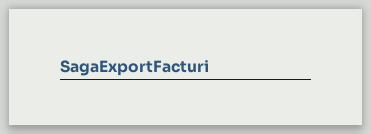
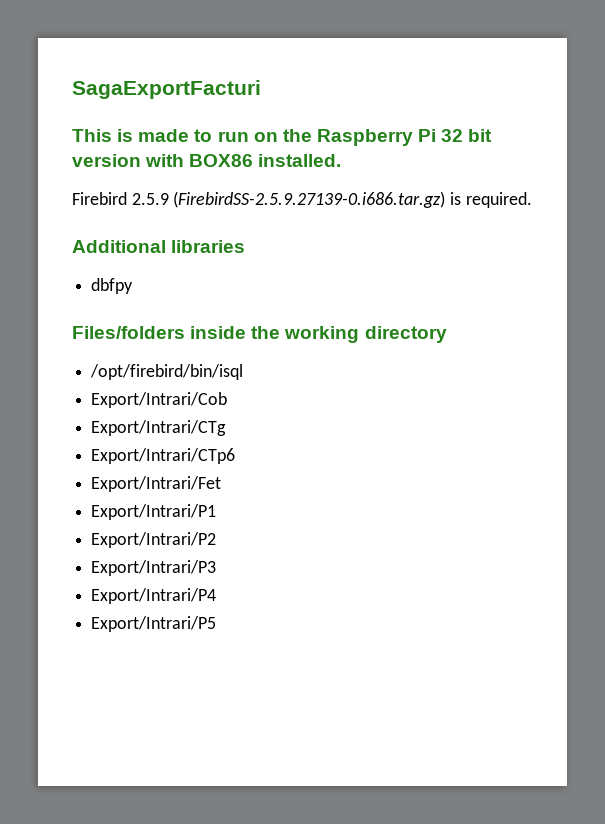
+ This is made to run on the Raspberry Pi 32 bit version with BOX86 installed.
+ Firebird 2.5.9 (FirebirdSS-2.5.9.27139-0.i686.tar.gz) is required.
+ Additional libraries
+ dbfpy
+ Files/folders inside the working directory
+ /opt/firebird/bin/isql
+ Export/Intrari/Cob
+ Export/Intrari/CTg
+ Export/Intrari/CTp6
+ Export/Intrari/Fet
+ Export/Intrari/P1
+ Export/Intrari/P2
+ Export/Intrari/P3
+ Export/Intrari/P4
+ Export/Intrari/P5

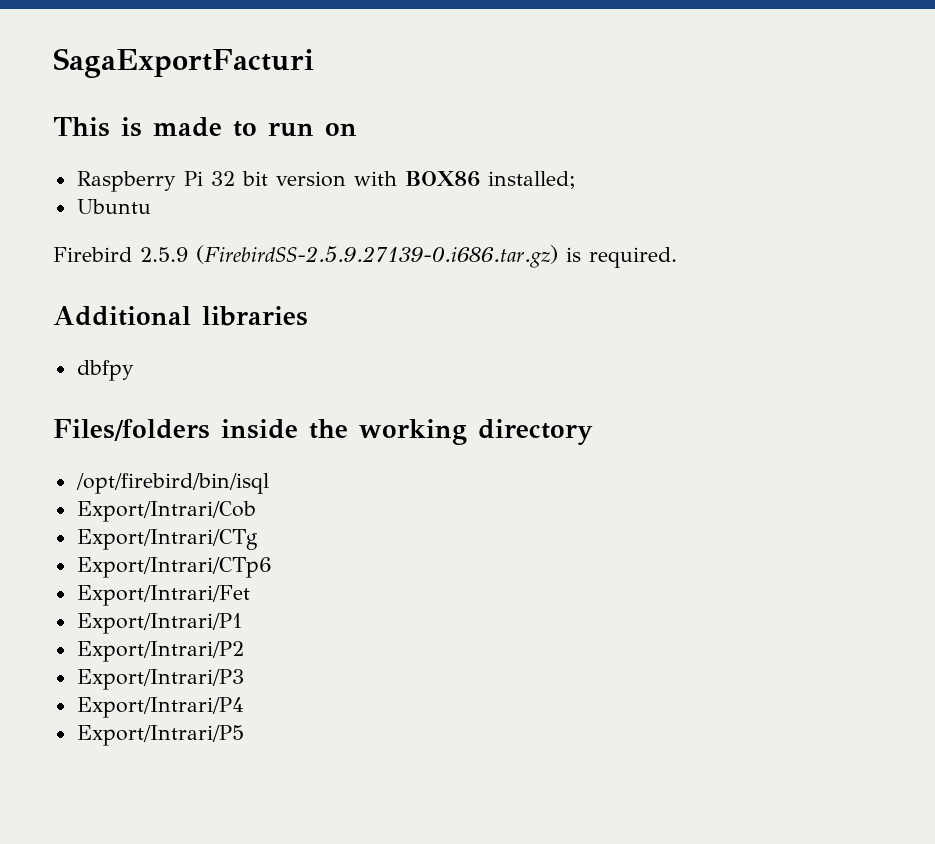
- This is made to run on the Raspberry Pi 32 bit version with BOX86 installed.
+ This is made to run on
+ Raspberry Pi 32 bit version with BOX86 installed;
+ Ubuntu

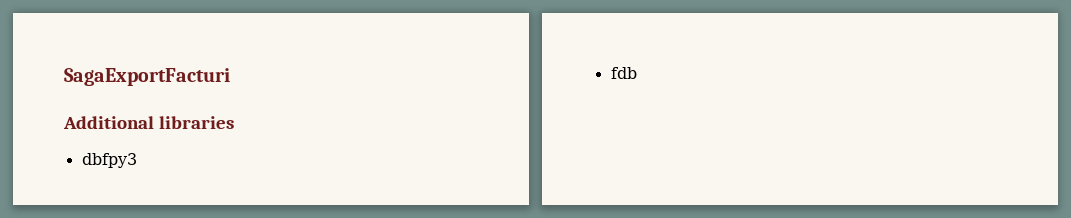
- This is made to run on
- Raspberry Pi 32 bit version with BOX86 installed;
- Ubuntu
- Firebird 2.5.9 (FirebirdSS-2.5.9.27139-0.i686.tar.gz) is required.
  Additional libraries
- dbfpy
- Files/folders inside the working directory
- /opt/firebird/bin/isql
- Export/Intrari/Cob
- Export/Intrari/CTg
- Export/Intrari/CTp6
- Export/Intrari/Fet
- Export/Intrari/P1
- Export/Intrari/P2
- Export/Intrari/P3
- Export/Intrari/P4
- Export/Intrari/P5
+ dbfpy3
+ fdb

